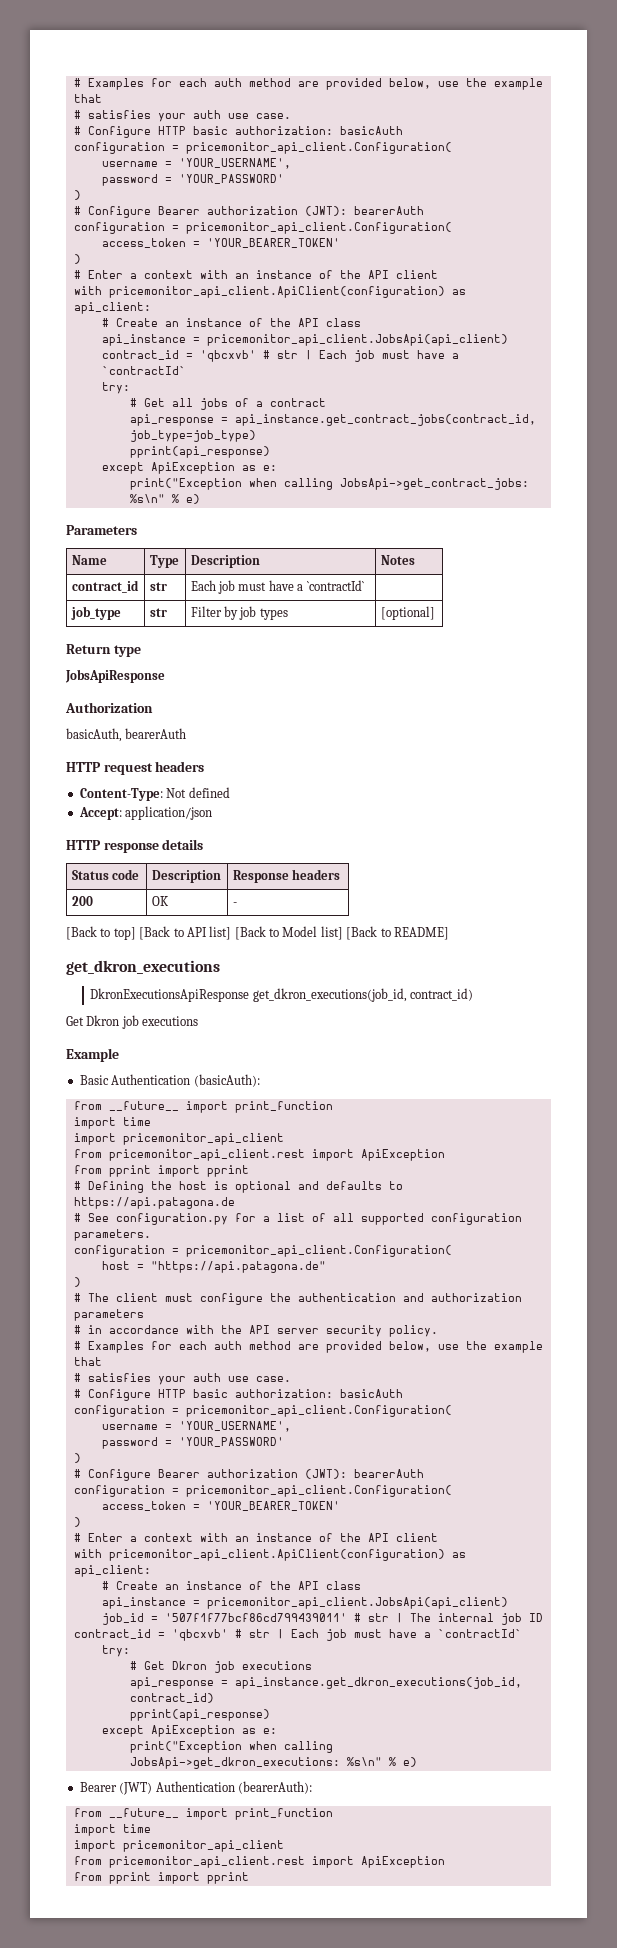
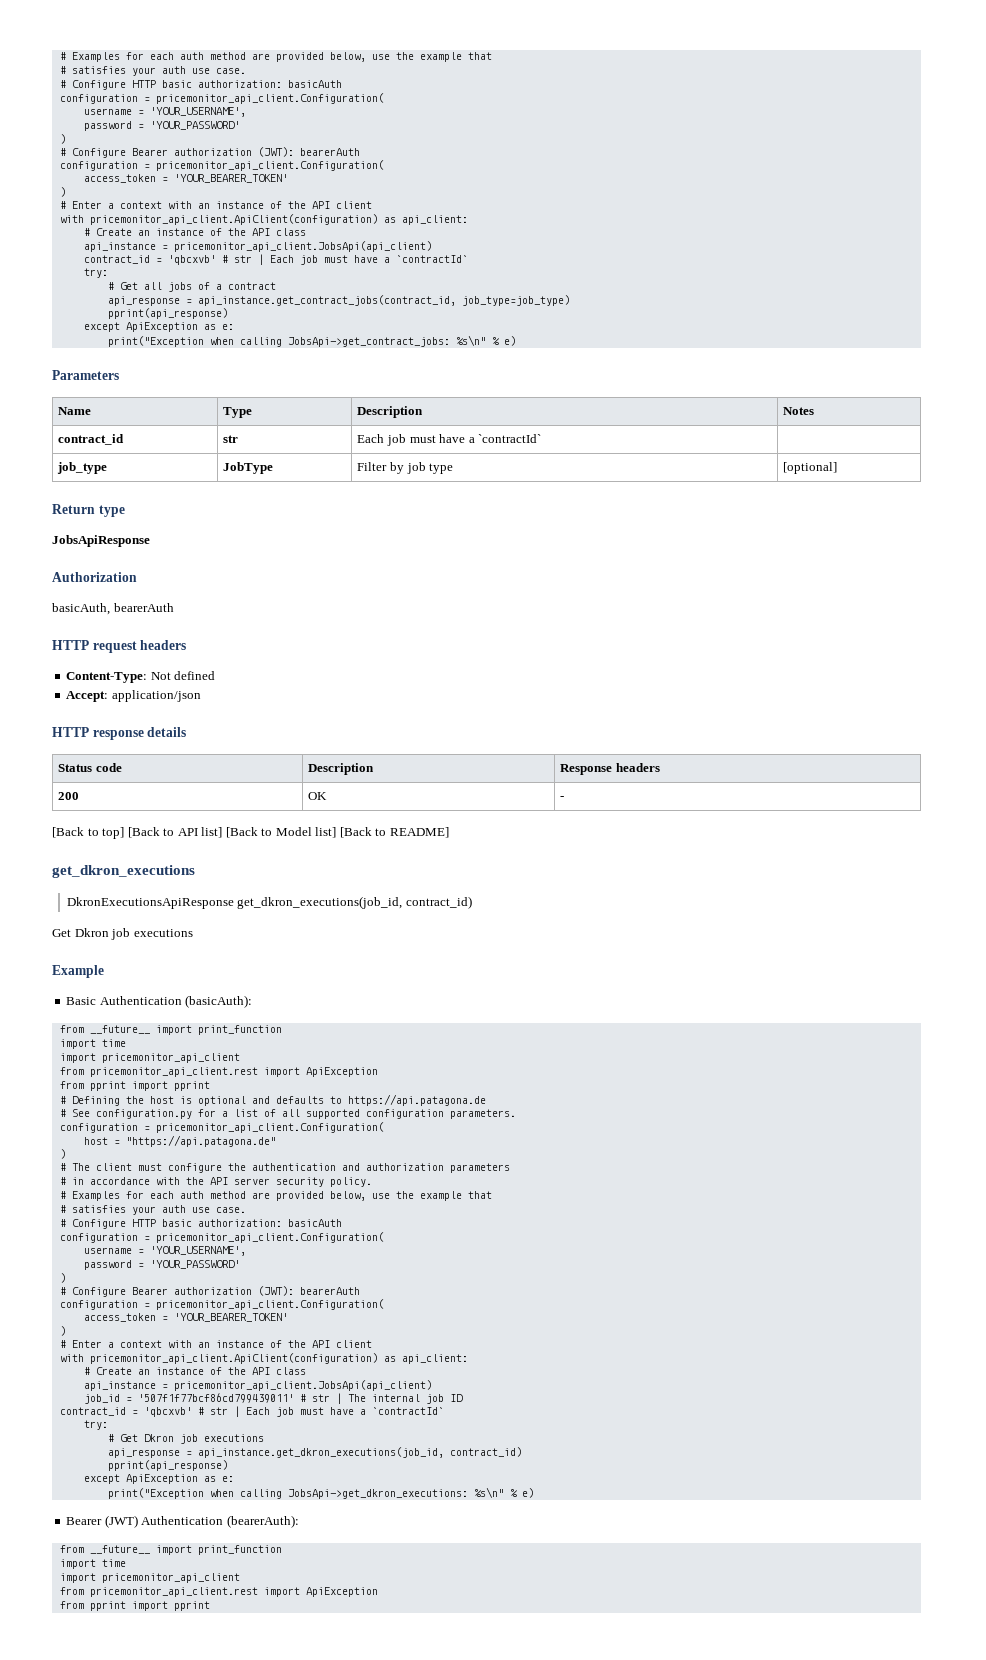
- job_type | str | Filter by job types | [optional]
+ job_type | JobType | Filter by job type | [optional]

